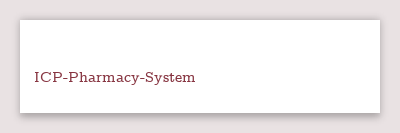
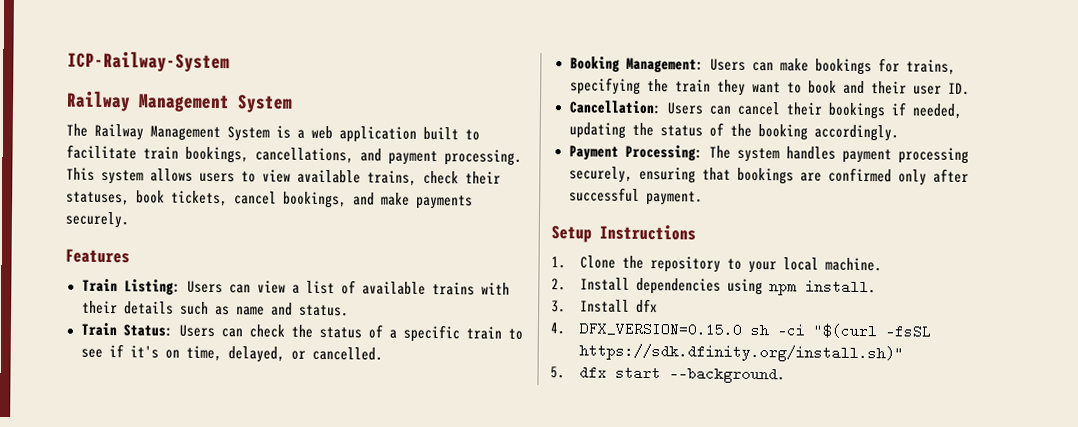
- ICP-Pharmacy-System
+ ICP-Railway-System
+ Railway Management System
+ The Railway Management System is a web application built to facilitate train bookings, cancellations, and payment processing. This system allows users to view available trains, check their statuses, book tickets, cancel bookings, and make payments securely.
+ Features
+ Train Listing: Users can view a list of available trains with their details such as name and status.
+ Train Status: Users can check the status of a specific train to see if it's on time, delayed, or cancelled.
+ Booking Management: Users can make bookings for trains, specifying the train they want to book and their user ID.
+ Cancellation: Users can cancel their bookings if needed, updating the status of the booking accordingly.
+ Payment Processing: The system handles payment processing securely, ensuring that bookings are confirmed only after successful payment.
+ Setup Instructions
+ 1. Clone the repository to your local machine.
+ 2. Install dependencies using npm install.
+ 3. Install dfx
+ 4. DFX_VERSION=0.15.0 sh -ci "$(curl -fsSL https://sdk.dfinity.org/install.sh)"
+ 5. dfx start --background.

